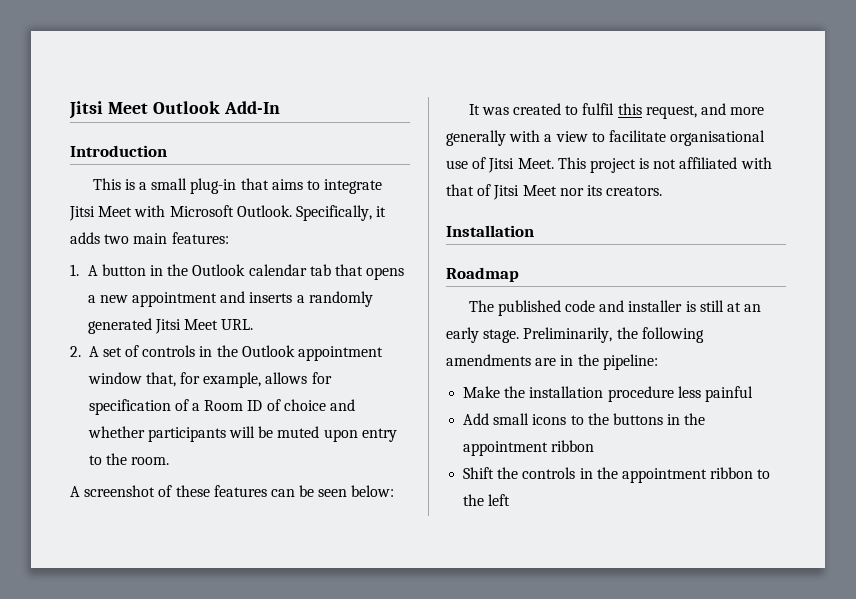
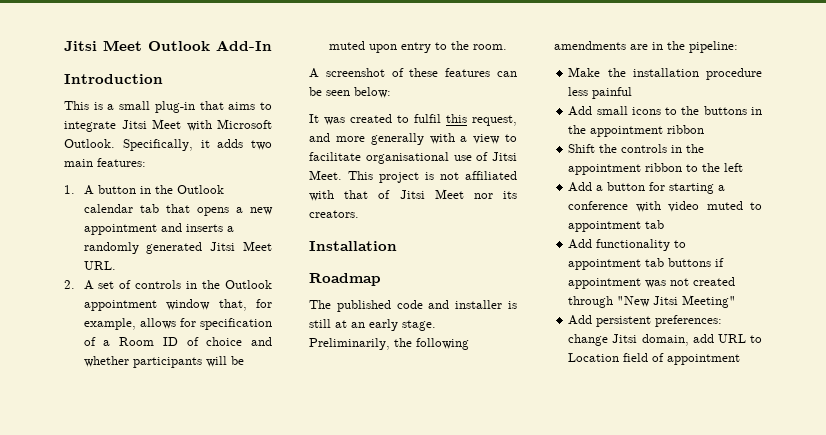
+ Add a button for starting a conference with video muted to appointment tab
+ Add functionality to appointment tab buttons if appointment was not created through "New Jitsi Meeting"
+ Add persistent preferences: change Jitsi domain, add URL to Location field of appointment

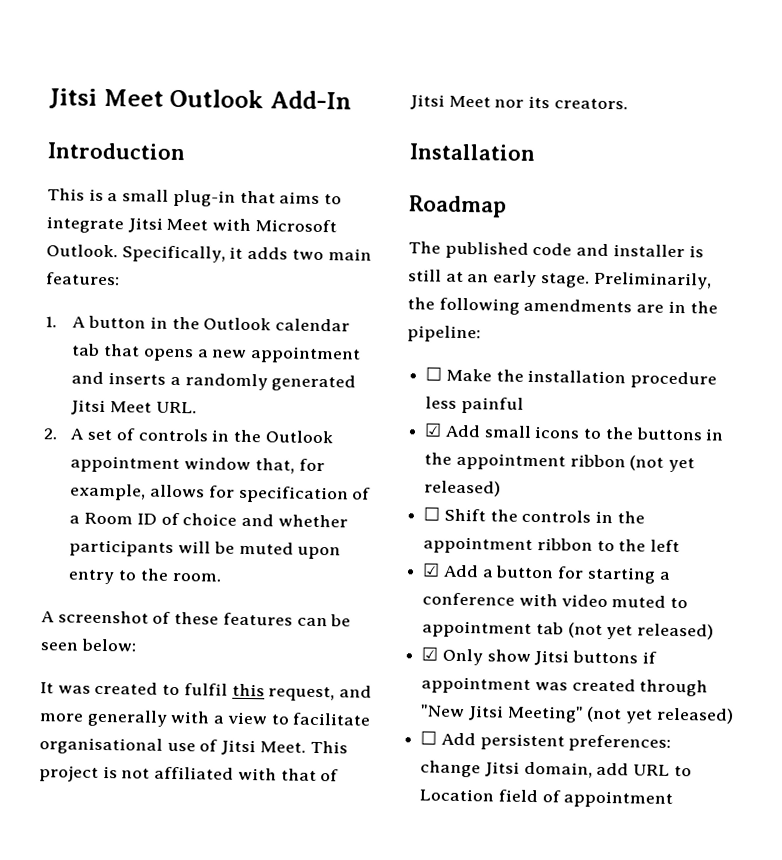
- Make the installation procedure less painful
+ ☐ Make the installation procedure less painful
- Add small icons to the buttons in the appointment ribbon
- Shift the controls in the appointment ribbon to the left
+ ☑ Add small icons to the buttons in the appointment ribbon (not yet released)
+ ☐ Shift the controls in the appointment ribbon to the left
- Add a button for starting a conference with video muted to appointment tab
- Add functionality to appointment tab buttons if appointment was not created through "New Jitsi Meeting"
- Add persistent preferences: change Jitsi domain, add URL to Location field of appointment
+ ☑ Add a button for starting a conference with video muted to appointment tab (not yet released)
+ ☑ Only show Jitsi buttons if appointment was created through "New Jitsi Meeting" (not yet released)
+ ☐ Add persistent preferences: change Jitsi domain, add URL to Location field of appointment

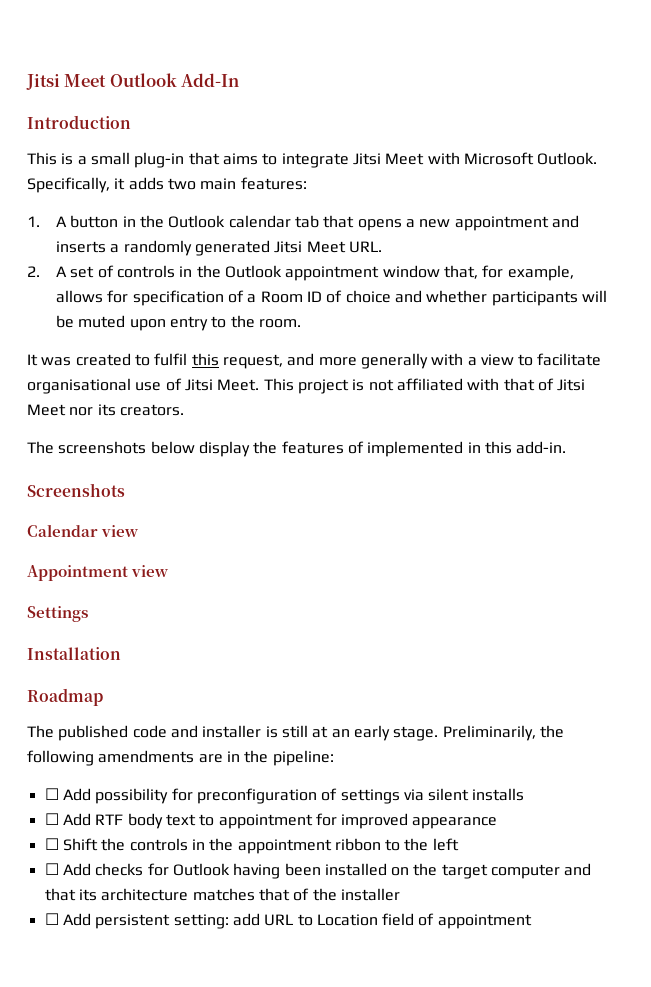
- A screenshot of these features can be seen below:
+ The screenshots below display the features of implemented in this add-in.
+ Screenshots
+ Calendar view
+ Appointment view
+ Settings
- ☐ Make the installation procedure less painful
- ☑ Add small icons to the buttons in the appointment ribbon (not yet released)
+ ☐ Add possibility for preconfiguration of settings via silent installs
+ ☐ Add RTF body text to appointment for improved appearance
- ☑ Add a button for starting a conference with video muted to appointment tab (not yet released)
- ☑ Only show Jitsi buttons if appointment was created through "New Jitsi Meeting" (not yet released)
+ ☐ Add checks for Outlook having been installed on the target computer and that its architecture matches that of the installer
- ☐ Add persistent preferences: change Jitsi domain, add URL to Location field of appointment
+ ☐ Add persistent setting: add URL to Location field of appointment

